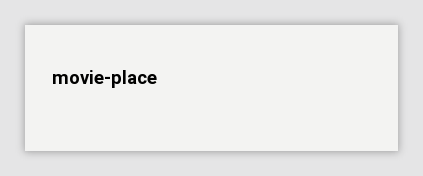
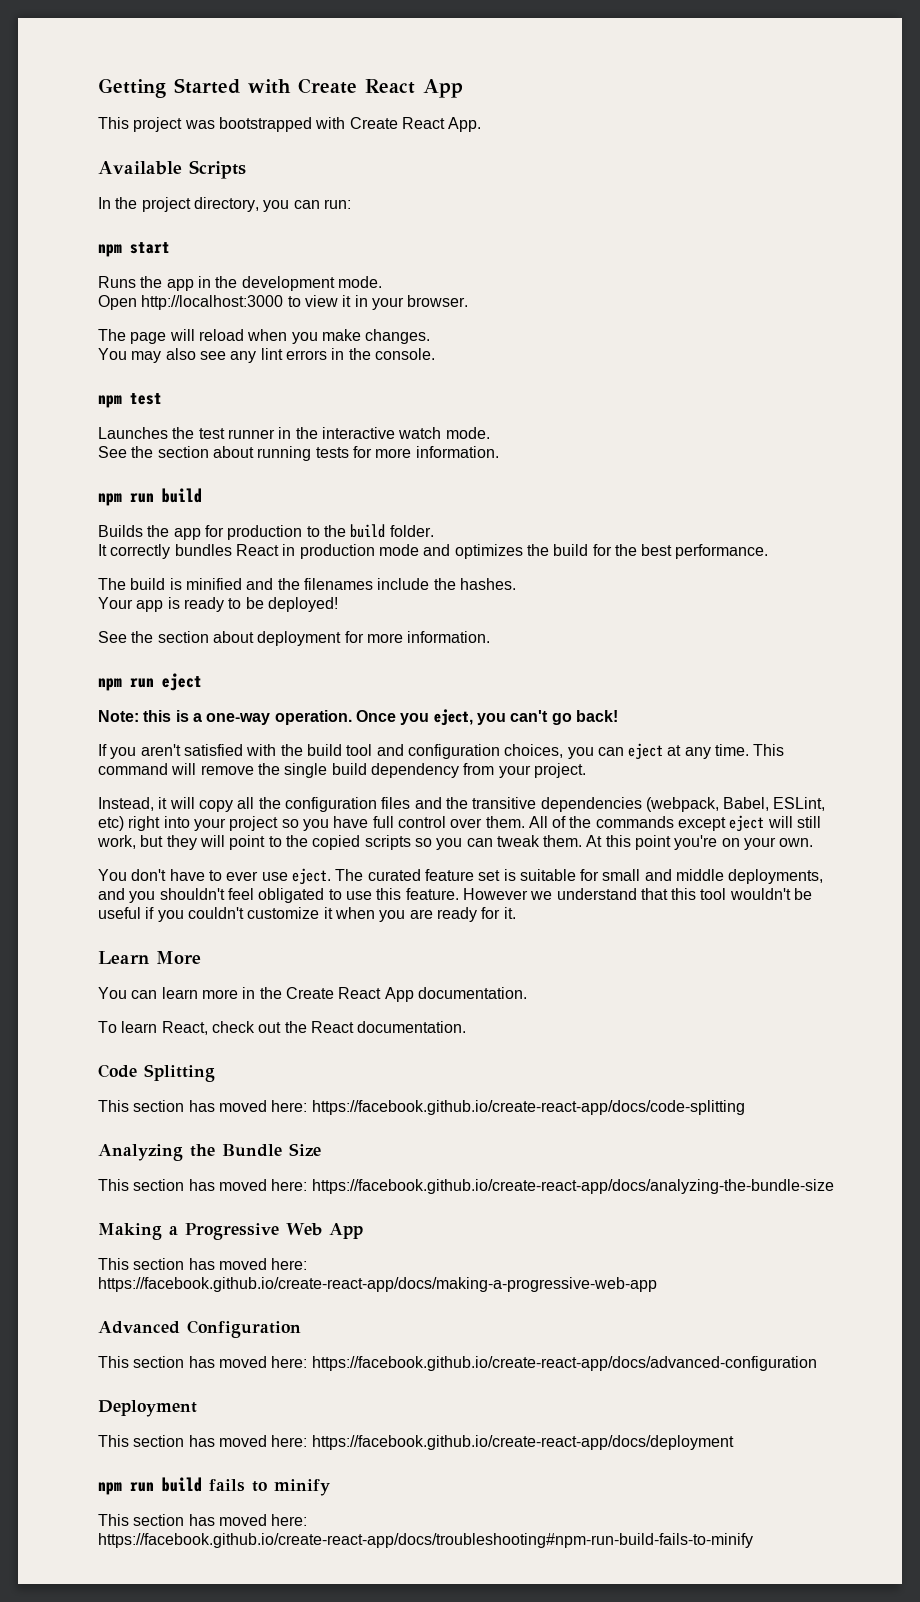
- movie-place
+ Getting Started with Create React App
+ This project was bootstrapped with Create React App.
+ Available Scripts
+ In the project directory, you can run:
+ npm start
+ Runs the app in the development mode.
+ Open http://localhost:3000 to view it in your browser.
+ The page will reload when you make changes.
+ You may also see any lint errors in the console.
+ npm test
+ Launches the test runner in the interactive watch mode.
+ See the section about running tests for more information.
+ npm run build
+ Builds the app for production to the build folder.
+ It correctly bundles React in production mode and optimizes the build for the best performance.
+ The build is minified and the filenames include the hashes.
+ Your app is ready to be deployed!
+ See the section about deployment for more information.
+ npm run eject
+ Note: this is a one-way operation. Once you eject, you can't go back!
+ If you aren't satisfied with the build tool and configuration choices, you can eject at any time. This command will remove the single build dependency from your project.
+ Instead, it will copy all the configuration files and the transitive dependencies (webpack, Babel, ESLint, etc) right into your project so you have full control over them. All of the commands except eject will still work, but they will point to the copied scripts so you can tweak them. At this point you're on your own.
+ You don't have to ever use eject. The curated feature set is suitable for small and middle deployments, and you shouldn't feel obligated to use this feature. However we understand that this tool wouldn't be useful if you couldn't customize it when you are ready for it.
+ Learn More
+ You can learn more in the Create React App documentation.
+ To learn React, check out the React documentation.
+ Code Splitting
+ This section has moved here: https://facebook.github.io/create-react-app/docs/code-splitting
+ Analyzing the Bundle Size
+ This section has moved here: https://facebook.github.io/create-react-app/docs/analyzing-the-bundle-size
+ Making a Progressive Web App
+ This section has moved here: https://facebook.github.io/create-react-app/docs/making-a-progressive-web-app
+ Advanced Configuration
+ This section has moved here: https://facebook.github.io/create-react-app/docs/advanced-configuration
+ Deployment
+ This section has moved here: https://facebook.github.io/create-react-app/docs/deployment
+ npm run build fails to minify
+ This section has moved here: https://facebook.github.io/create-react-app/docs/troubleshooting#npm-run-build-fails-to-minify

